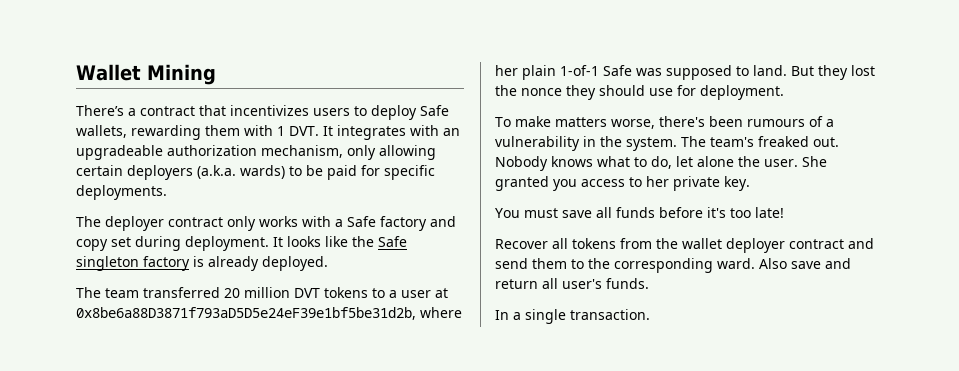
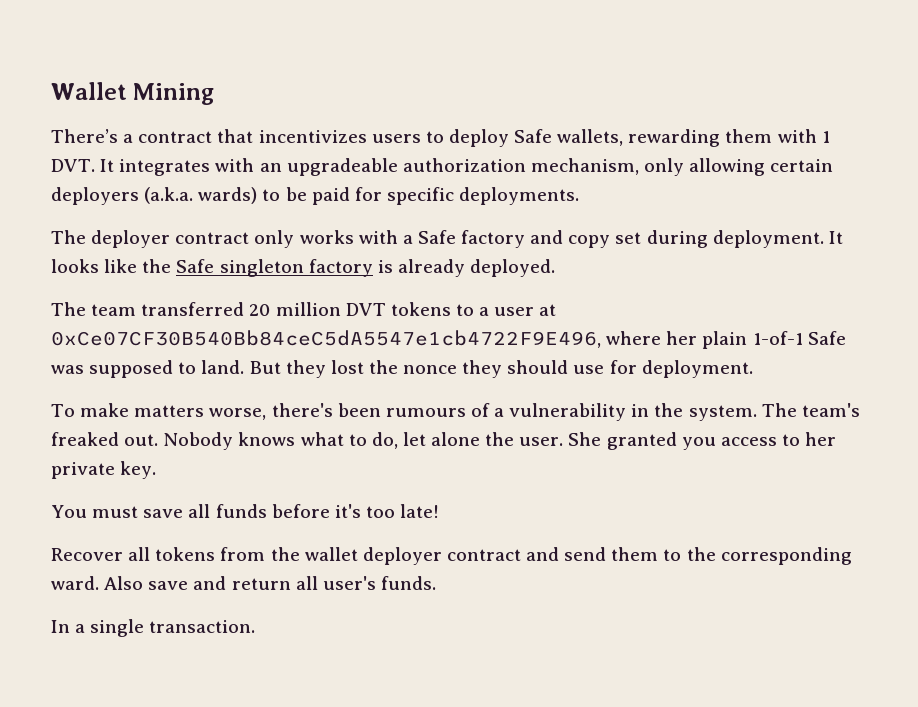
- The team transferred 20 million DVT tokens to a user at 0x8be6a88D3871f793aD5D5e24eF39e1bf5be31d2b, where her plain 1-of-1 Safe was supposed to land.
+ The team transferred 20 million DVT tokens to a user at 0xCe07CF30B540Bb84ceC5dA5547e1cb4722F9E496, where her plain 1-of-1 Safe was supposed to land.

